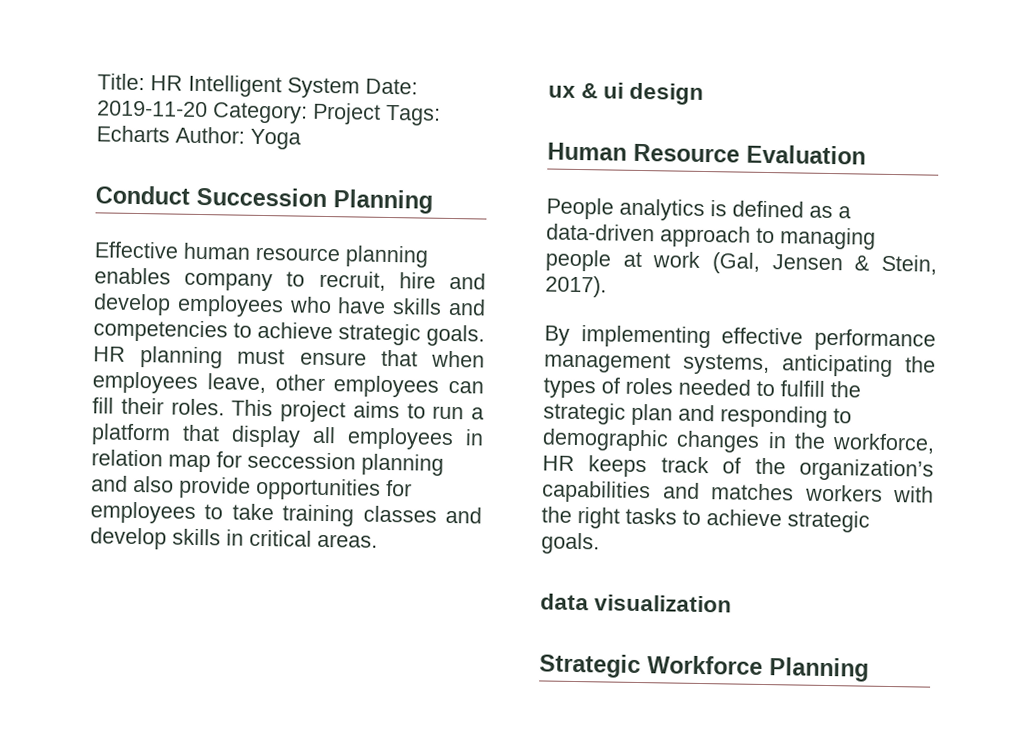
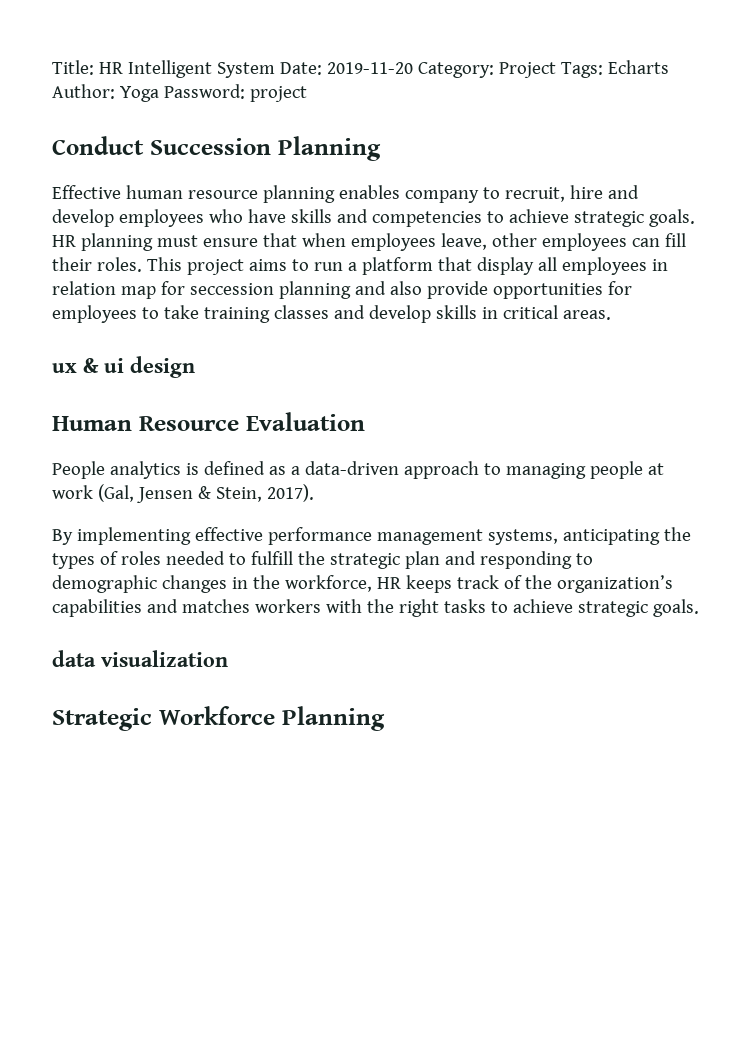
- Title: HR Intelligent System Date: 2019-11-20 Category: Project Tags: Echarts Author: Yoga
+ Title: HR Intelligent System Date: 2019-11-20 Category: Project Tags: Echarts Author: Yoga Password: project

